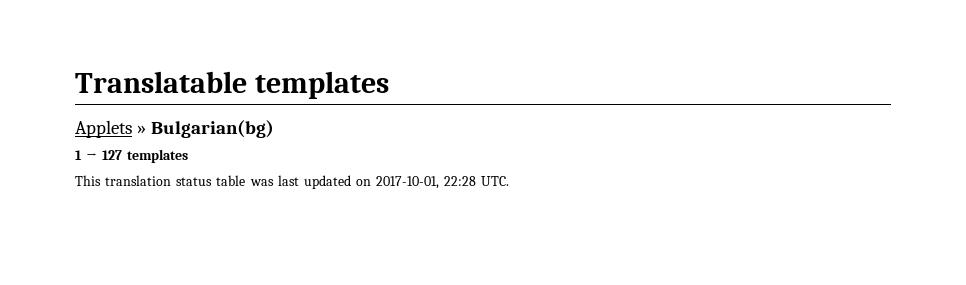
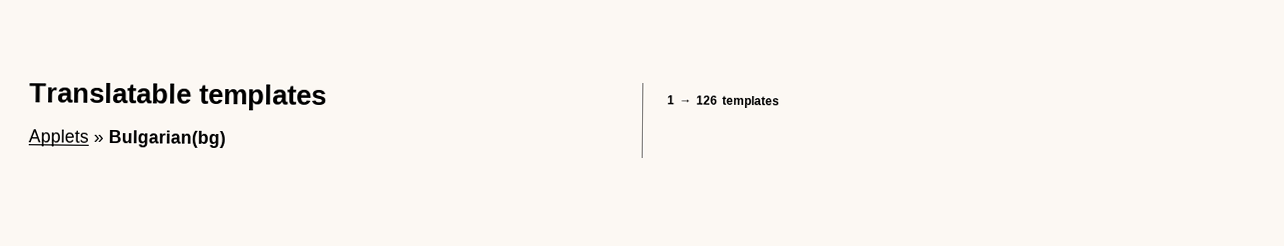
- 1 → 127 templates
- This translation status table was last updated on 2017-10-01, 22:28 UTC.
+ 1 → 126 templates

